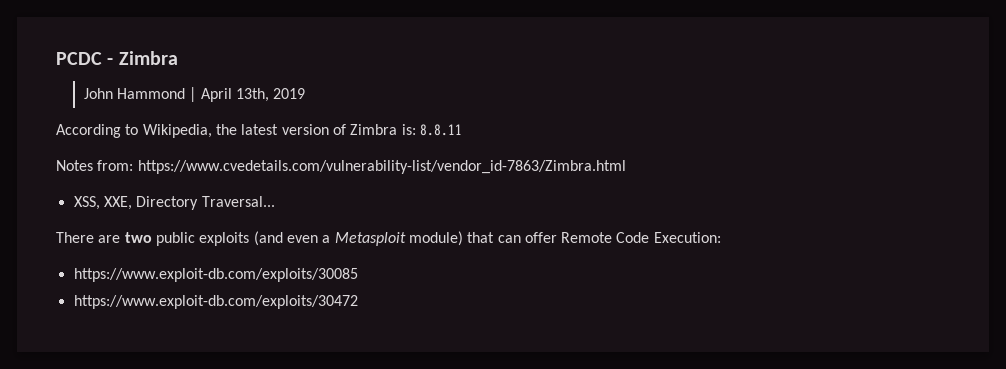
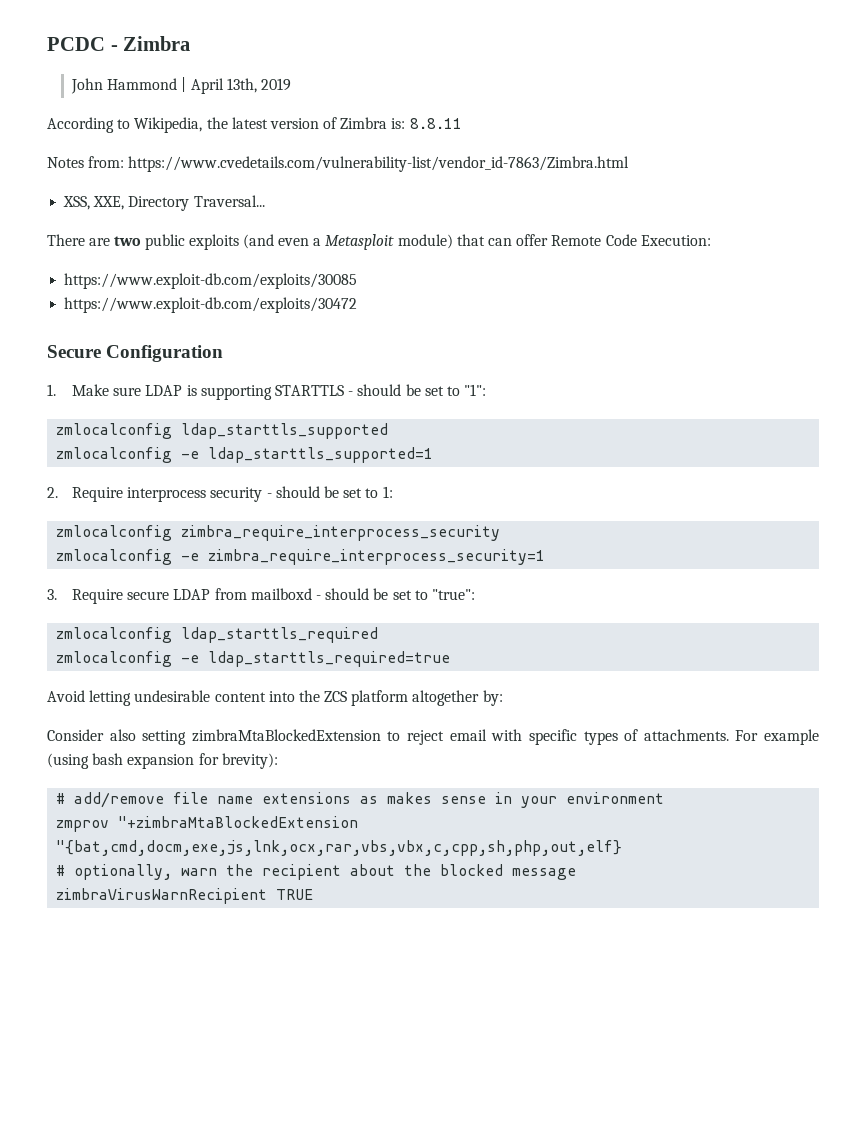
+ Secure Configuration
+ 1. Make sure LDAP is supporting STARTTLS - should be set to "1":
+ zmlocalconfig ldap_starttls_supported
+ zmlocalconfig -e ldap_starttls_supported=1
+ 2. Require interprocess security - should be set to 1:
+ zmlocalconfig zimbra_require_interprocess_security
+ zmlocalconfig -e zimbra_require_interprocess_security=1
+ 3. Require secure LDAP from mailboxd - should be set to "true":
+ zmlocalconfig ldap_starttls_required
+ zmlocalconfig -e ldap_starttls_required=true
+ Avoid letting undesirable content into the ZCS platform altogether by:
+ Consider also setting zimbraMtaBlockedExtension to reject email with specific types of attachments. For example (using bash expansion for brevity):
+ # add/remove file name extensions as makes sense in your environment
+ zmprov "+zimbraMtaBlockedExtension "{bat,cmd,docm,exe,js,lnk,ocx,rar,vbs,vbx,c,cpp,sh,php,out,elf}
+ # optionally, warn the recipient about the blocked message
+ zimbraVirusWarnRecipient TRUE

